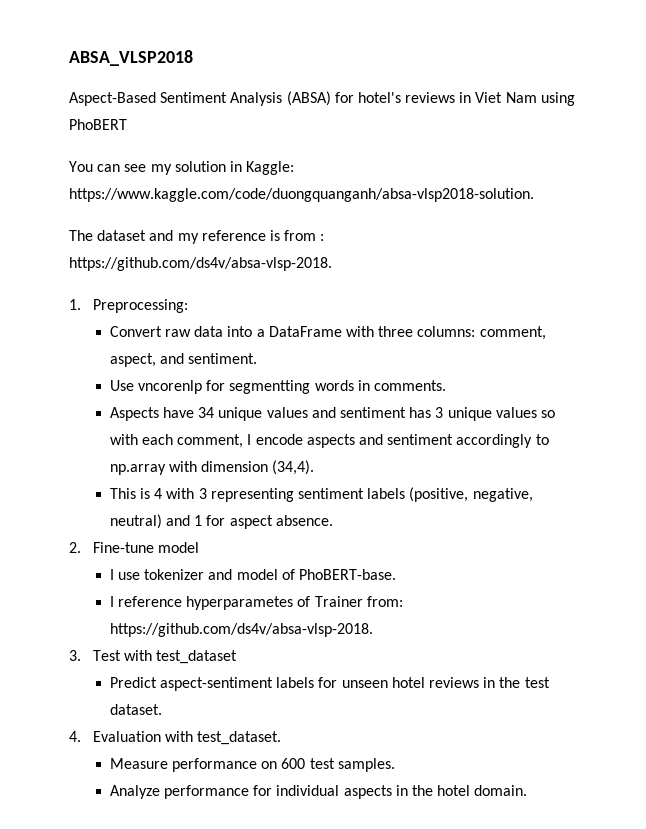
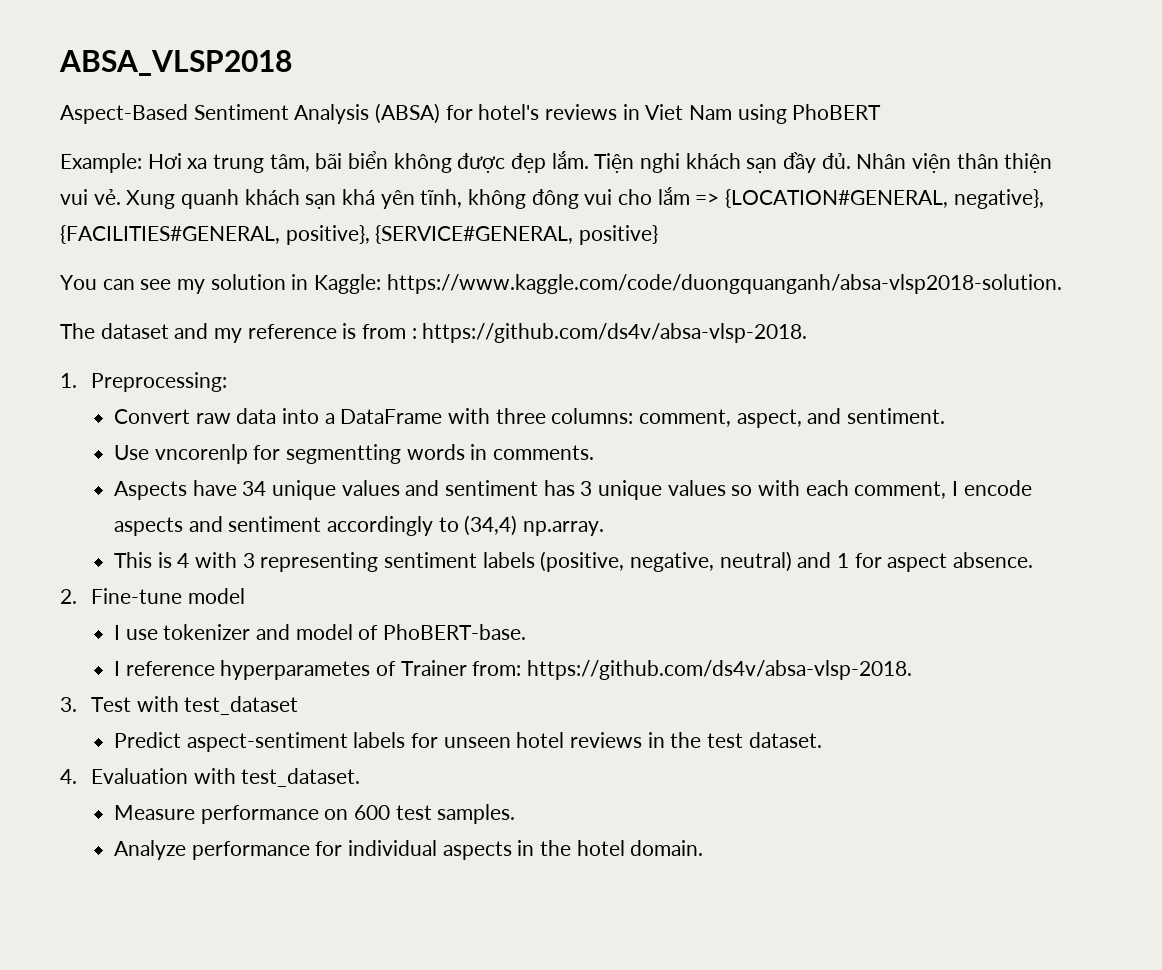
+ Example: Hơi xa trung tâm, bãi biển không được đẹp lắm. Tiện nghi khách sạn đầy đủ. Nhân viện thân thiện vui vẻ. Xung quanh khách sạn khá yên tĩnh, không đông vui cho lắm => {LOCATION#GENERAL, negative}, {FACILITIES#GENERAL, positive}, {SERVICE#GENERAL, positive}
- Aspects have 34 unique values and sentiment has 3 unique values so with each comment, I encode aspects and sentiment accordingly to np.array with dimension (34,4).
+ Aspects have 34 unique values and sentiment has 3 unique values so with each comment, I encode aspects and sentiment accordingly to (34,4) np.array.

